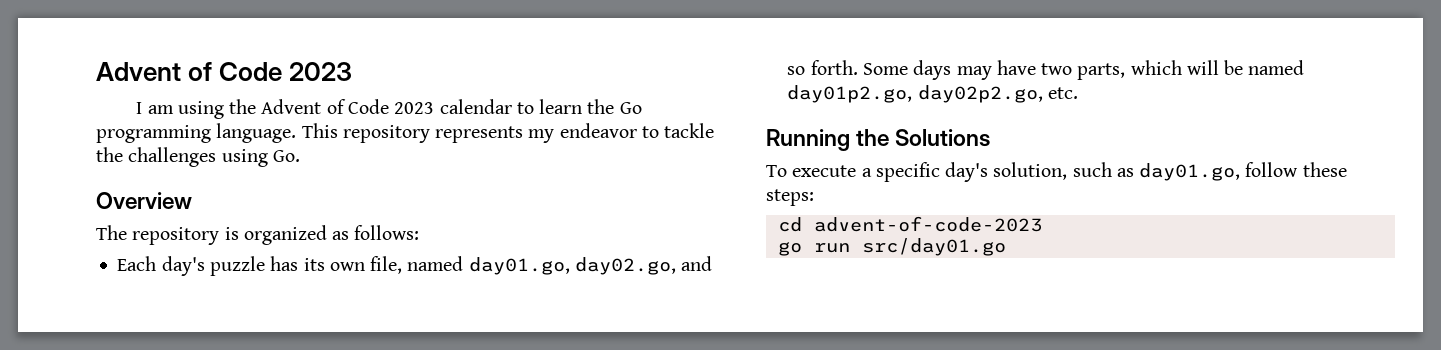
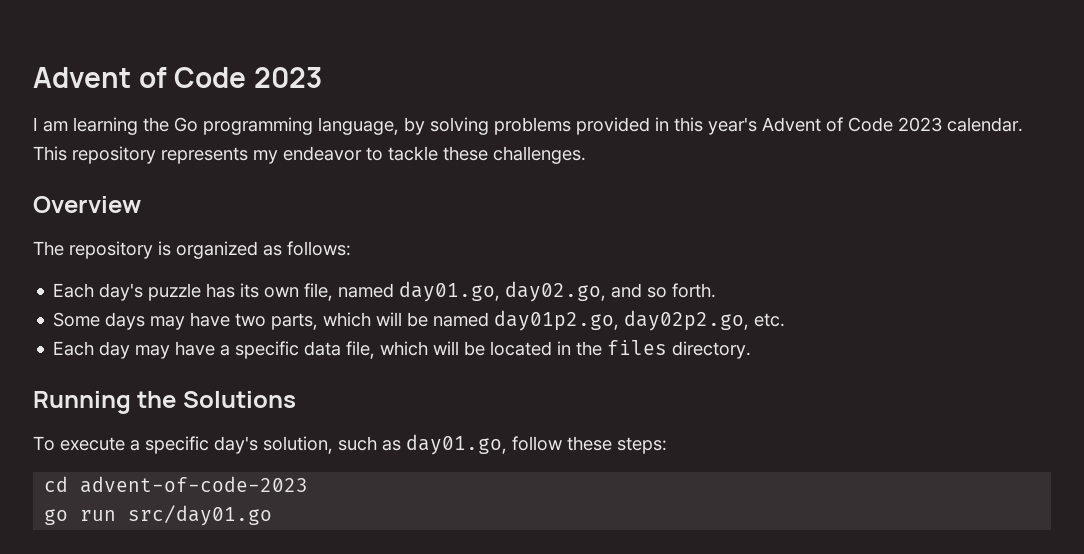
- I am using the Advent of Code 2023 calendar to learn the Go programming language.
+ I am learning the Go programming language, by solving problems provided in this year's Advent of Code 2023 calendar.
- This repository represents my endeavor to tackle the challenges using Go.
+ This repository represents my endeavor to tackle these challenges.
- Each day's puzzle has its own file, named day01.go, day02.go, and so forth. Some days may have two parts, which will be named day01p2.go, day02p2.go, etc.
+ Each day's puzzle has its own file, named day01.go, day02.go, and so forth.
+ Some days may have two parts, which will be named day01p2.go, day02p2.go, etc.
+ Each day may have a specific data file, which will be located in the files directory.

